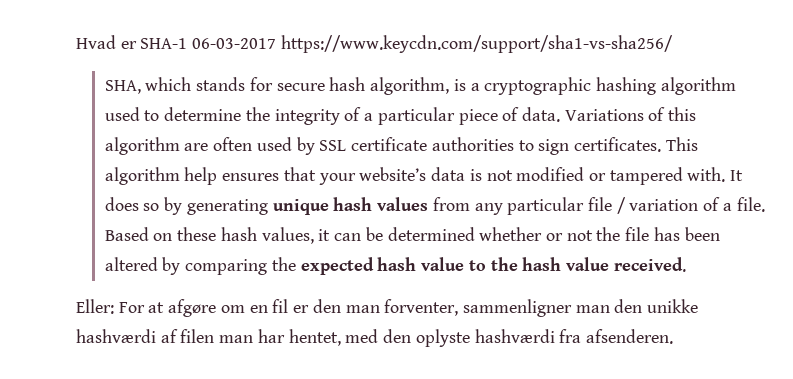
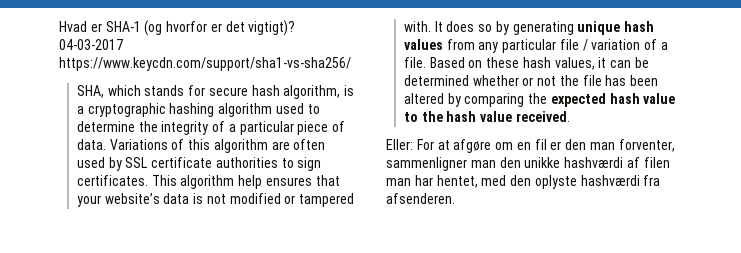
- Hvad er SHA-1 06-03-2017 https://www.keycdn.com/support/sha1-vs-sha256/
+ Hvad er SHA-1 (og hvorfor er det vigtigt)? 04-03-2017 https://www.keycdn.com/support/sha1-vs-sha256/

